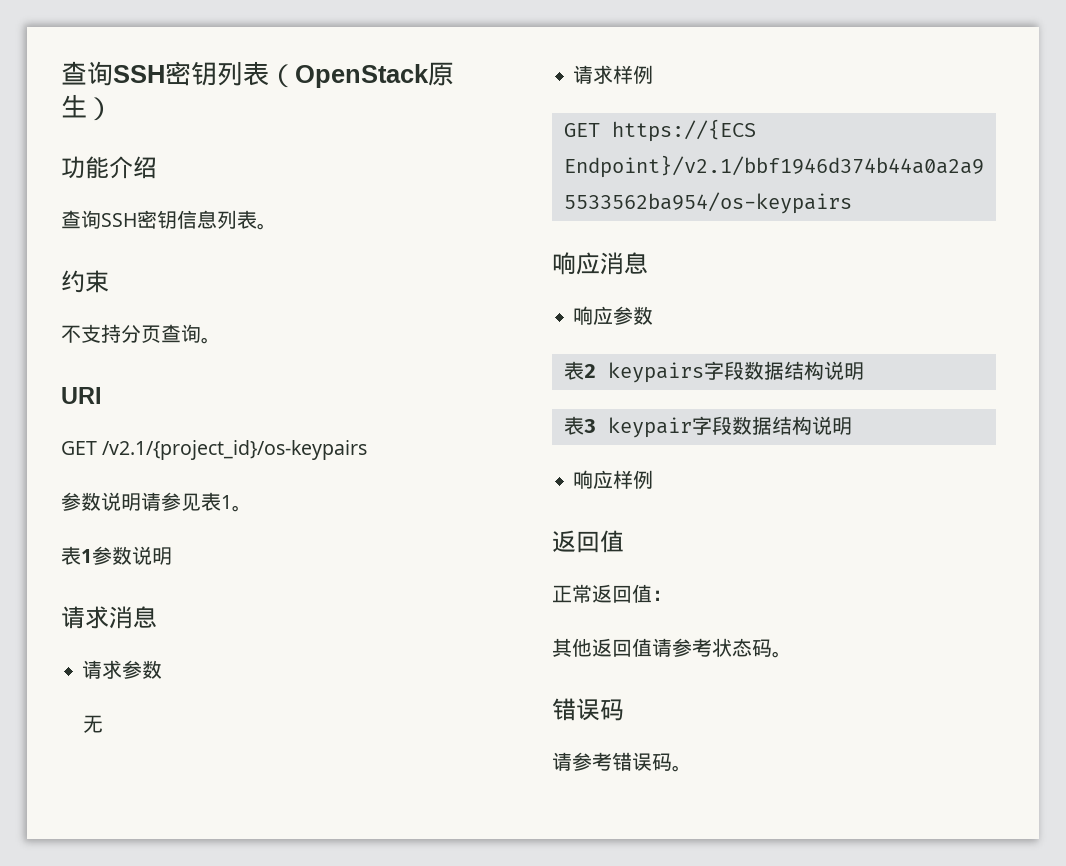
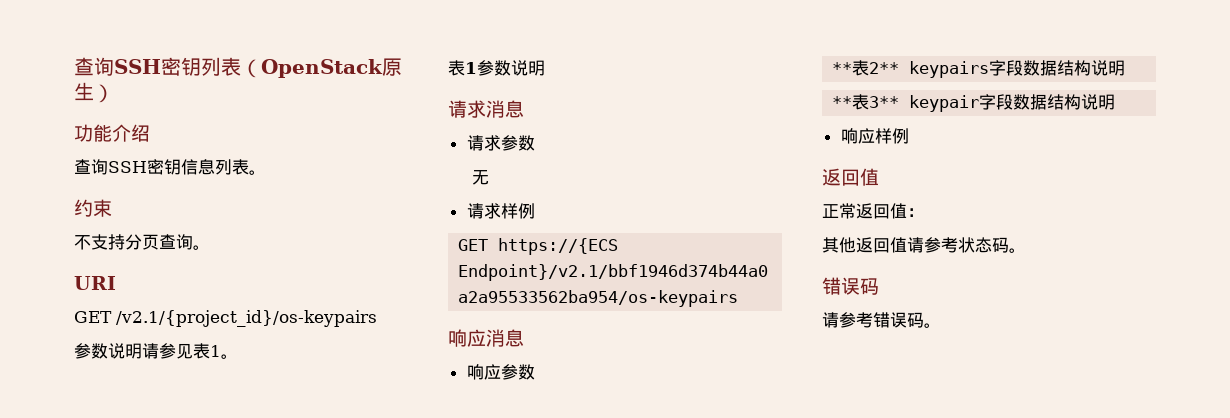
- 表2 keypairs字段数据结构说明
+ **表2** keypairs字段数据结构说明
- 表3 keypair字段数据结构说明
+ **表3** keypair字段数据结构说明

